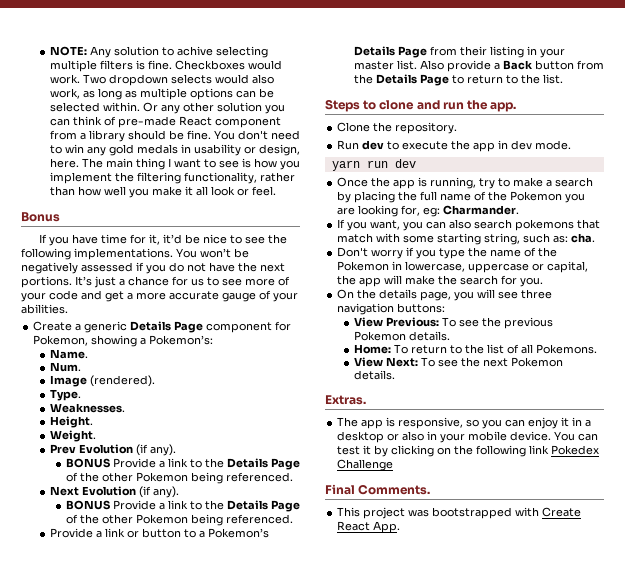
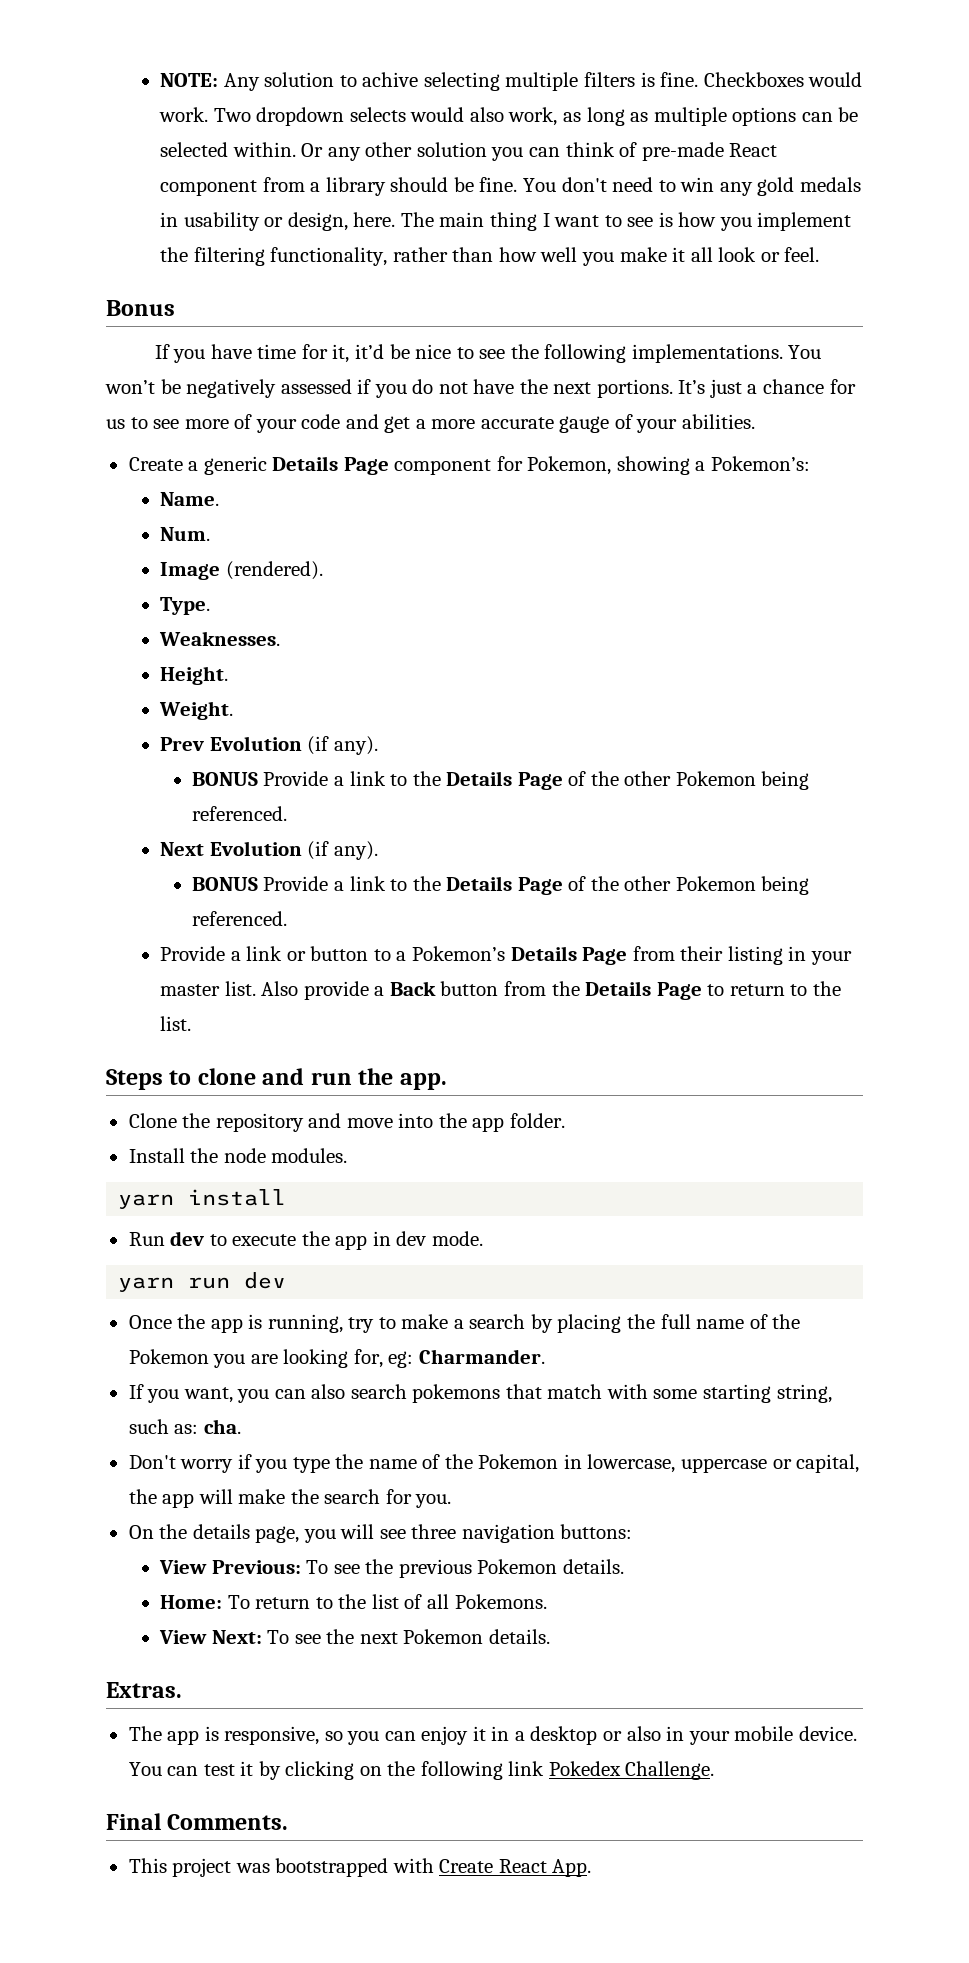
- Clone the repository.
+ Clone the repository and move into the app folder.
+ Install the node modules.
+ yarn install
- You can test it by clicking on the following link Pokedex Challenge
+ You can test it by clicking on the following link Pokedex Challenge.

